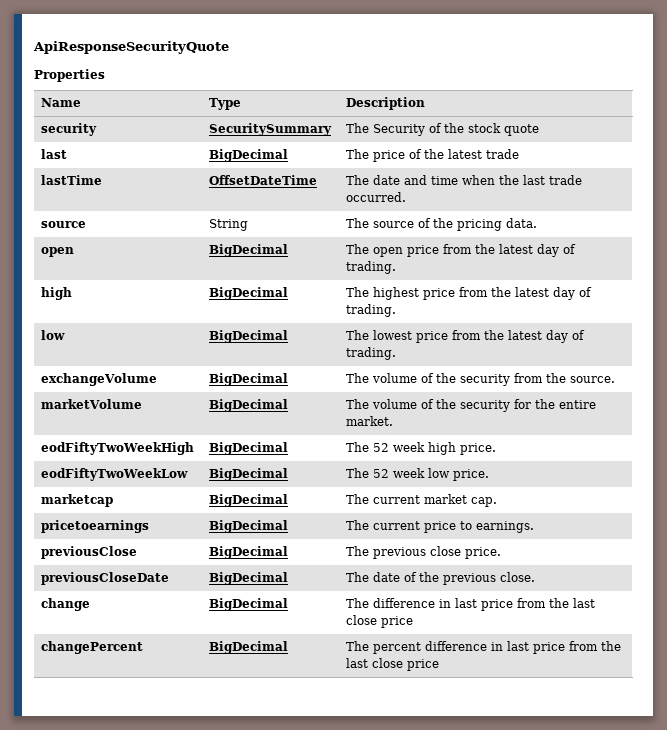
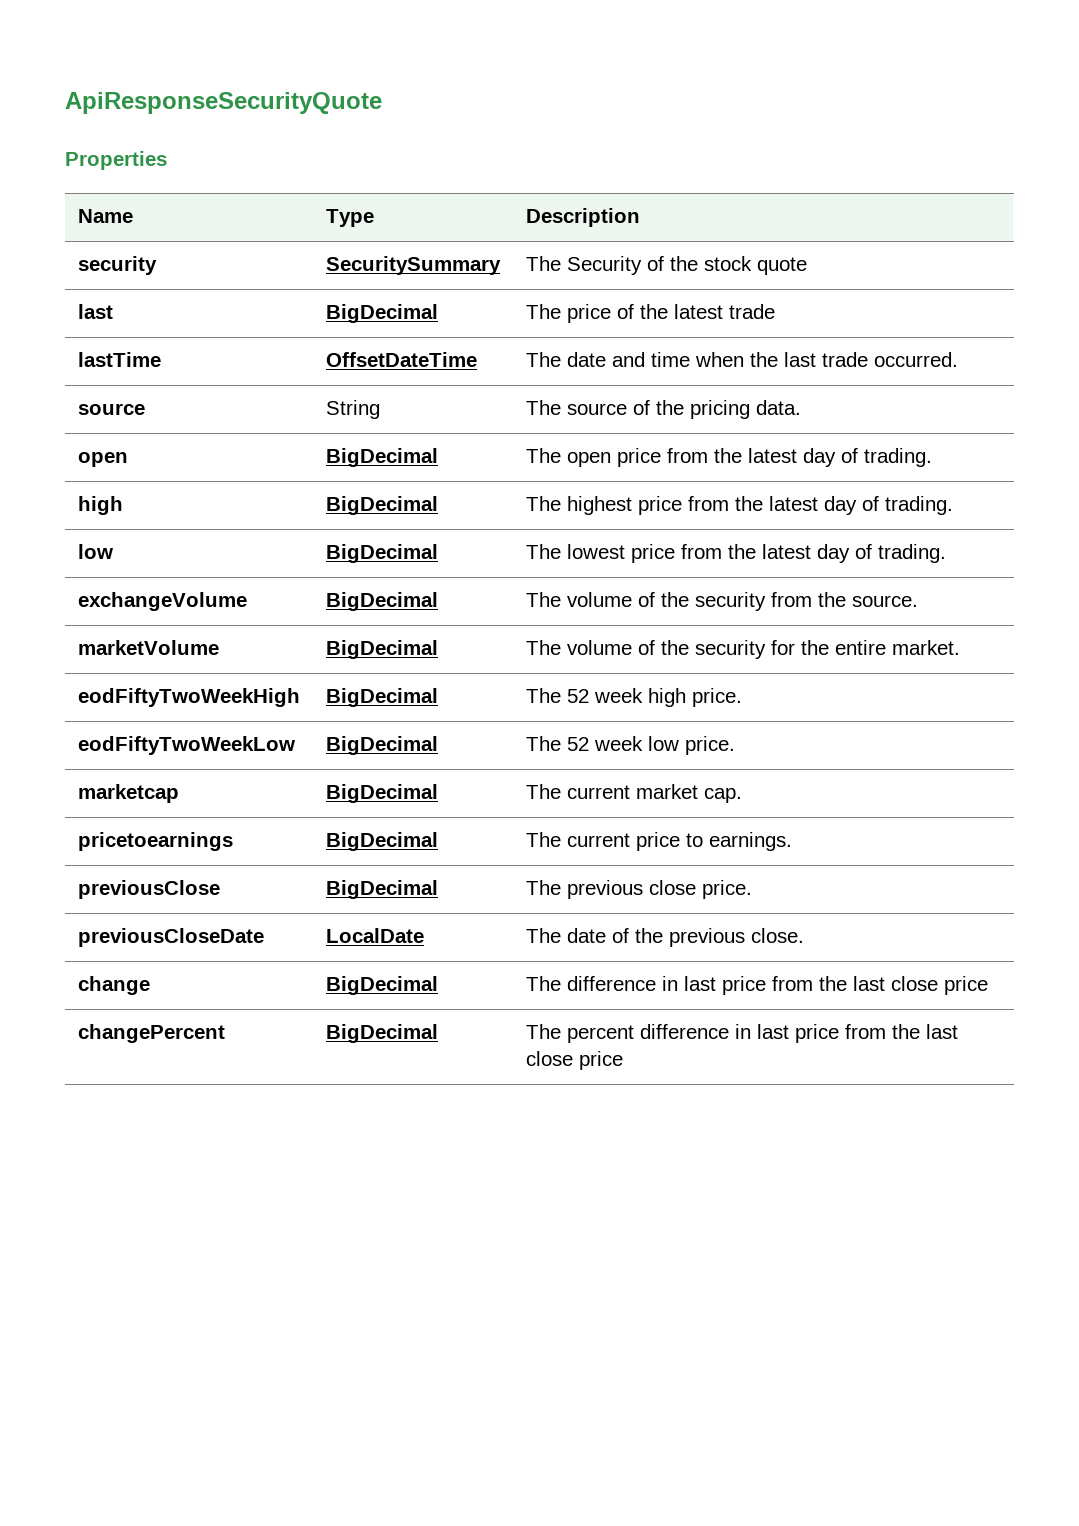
- previousCloseDate | BigDecimal | The date of the previous close.
+ previousCloseDate | LocalDate | The date of the previous close.

